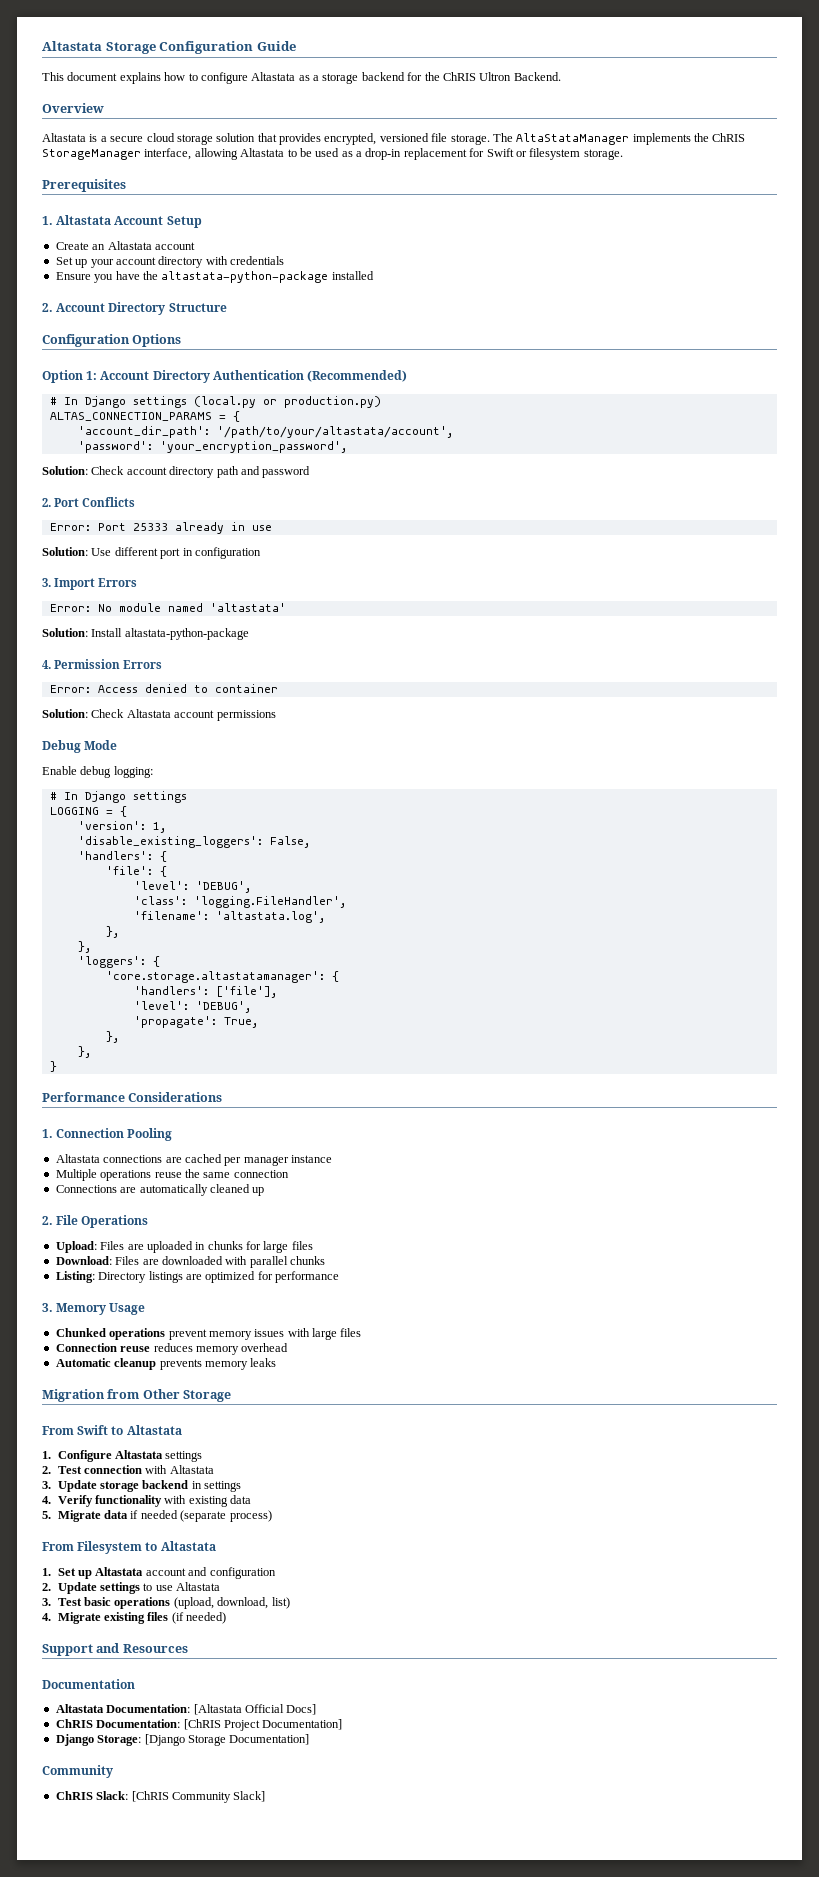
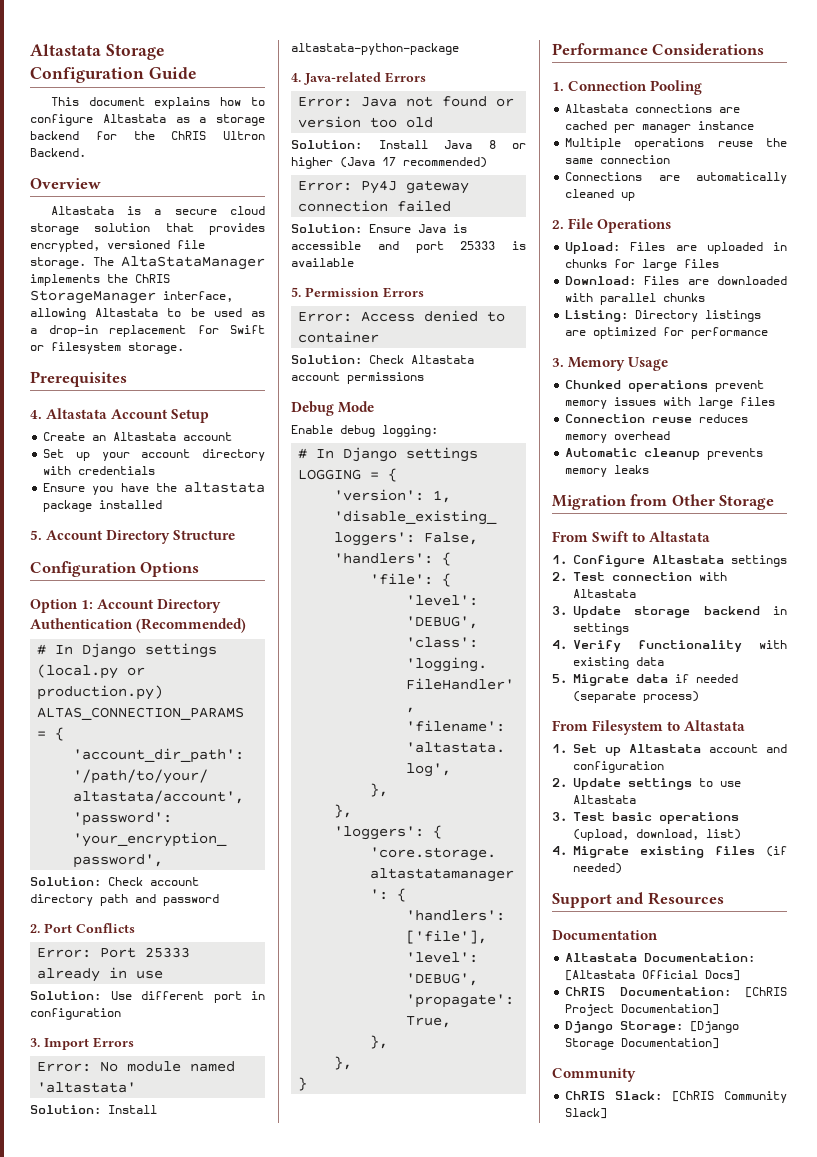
- 1. Altastata Account Setup
+ 4. Altastata Account Setup
- Ensure you have the altastata-python-package installed
+ Ensure you have the altastata package installed
- 2. Account Directory Structure
+ 5. Account Directory Structure
- 4. Permission Errors
+ 4. Java-related Errors
+ Error: Java not found or version too old
+ Solution: Install Java 8 or higher (Java 17 recommended)
+ Error: Py4J gateway connection failed
+ Solution: Ensure Java is accessible and port 25333 is available
+ 5. Permission Errors

